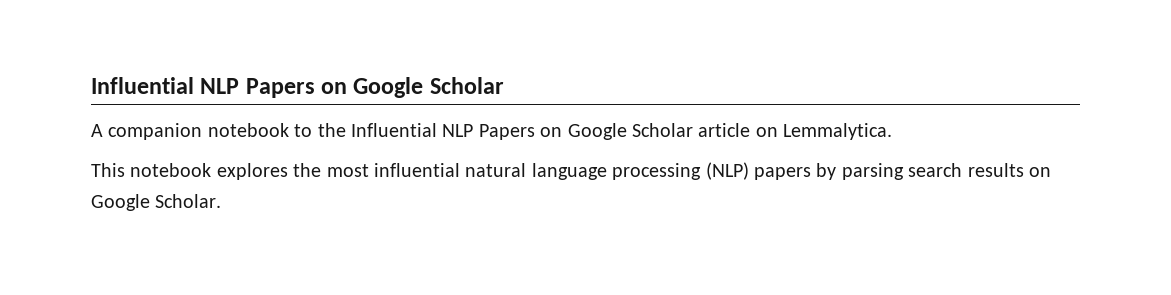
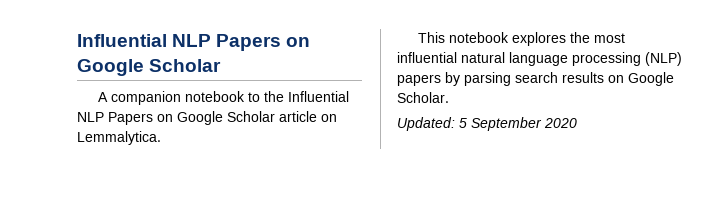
+ Updated: 5 September 2020

